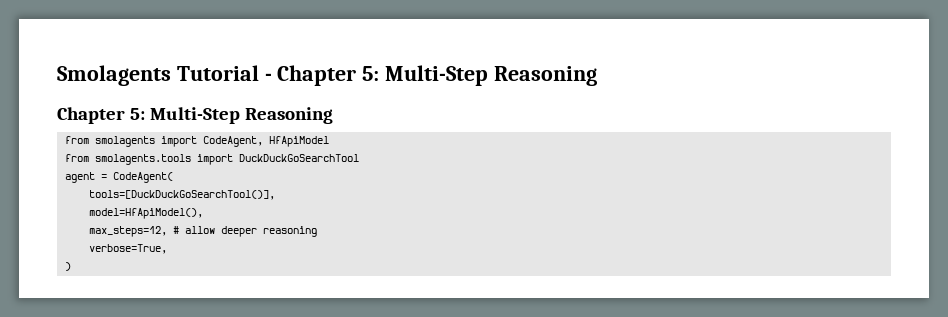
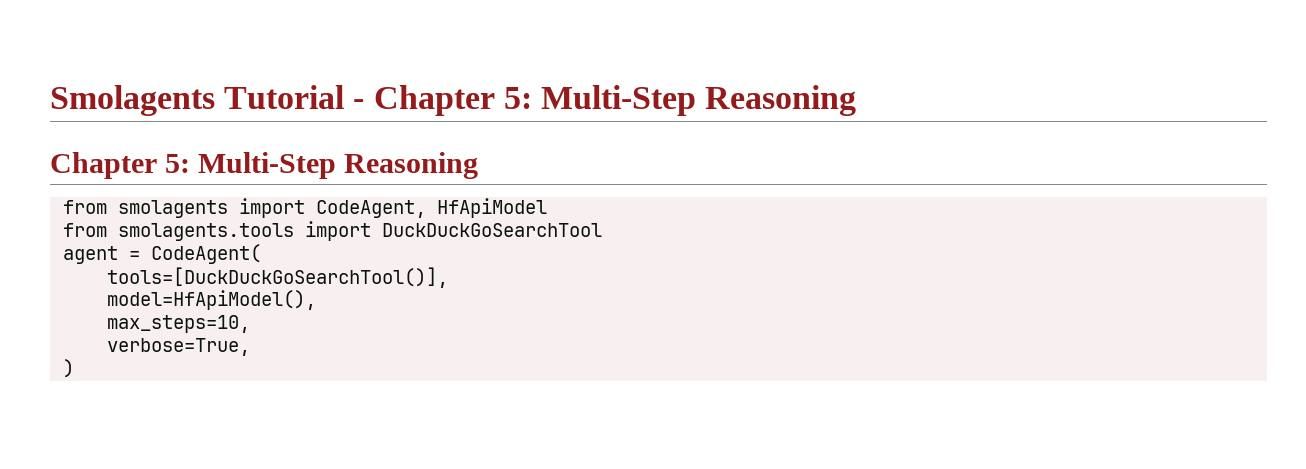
- max_steps=12, # allow deeper reasoning
+ max_steps=10,

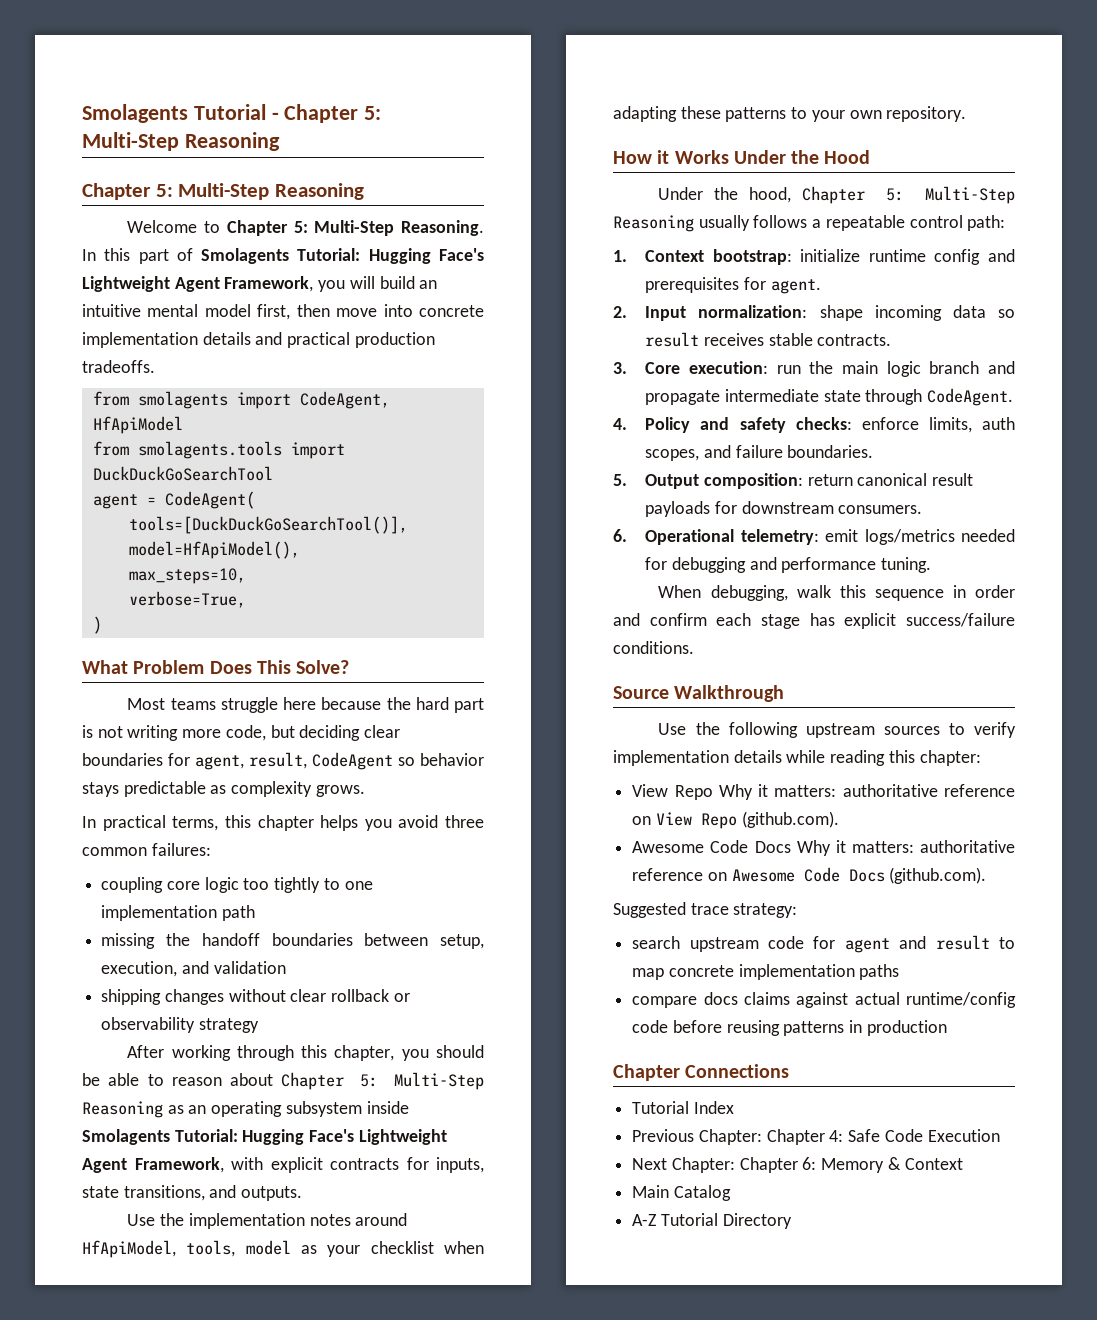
+ Welcome to Chapter 5: Multi-Step Reasoning. In this part of Smolagents Tutorial: Hugging Face's Lightweight Agent Framework, you will build an intuitive mental model first, then move into concrete implementation details and practical production tradeoffs.
+ What Problem Does This Solve?
+ Most teams struggle here because the hard part is not writing more code, but deciding clear boundaries for agent, result, CodeAgent so behavior stays predictable as complexity grows.
+ In practical terms, this chapter helps you avoid three common failures:
+ coupling core logic too tightly to one implementation path
+ missing the handoff boundaries between setup, execution, and validation
+ shipping changes without clear rollback or observability strategy
+ After working through this chapter, you should be able to reason about Chapter 5: Multi-Step Reasoning as an operating subsystem inside Smolagents Tutorial: Hugging Face's Lightweight Agent Framework, with explicit contracts for inputs, state transitions, and outputs.
+ Use the implementation notes around HfApiModel, tools, model as your checklist when adapting these patterns to your own repository.
+ How it Works Under the Hood
+ Under the hood, Chapter 5: Multi-Step Reasoning usually follows a repeatable control path:
+ 1. Context bootstrap: initialize runtime config and prerequisites for agent.
+ 2. Input normalization: shape incoming data so result receives stable contracts.
+ 3. Core execution: run the main logic branch and propagate intermediate state through CodeAgent.
+ 4. Policy and safety checks: enforce limits, auth scopes, and failure boundaries.
+ 5. Output composition: return canonical result payloads for downstream consumers.
+ 6. Operational telemetry: emit logs/metrics needed for debugging and performance tuning.
+ When debugging, walk this sequence in order and confirm each stage has explicit success/failure conditions.
+ Source Walkthrough
+ Use the following upstream sources to verify implementation details while reading this chapter:
+ View Repo Why it matters: authoritative reference on View Repo (github.com).
+ Awesome Code Docs Why it matters: authoritative reference on Awesome Code Docs (github.com).
+ Suggested trace strategy:
+ search upstream code for agent and result to map concrete implementation paths
+ compare docs claims against actual runtime/config code before reusing patterns in production
+ Chapter Connections
+ Tutorial Index
+ Previous Chapter: Chapter 4: Safe Code Execution
+ Next Chapter: Chapter 6: Memory & Context
+ Main Catalog
+ A-Z Tutorial Directory

